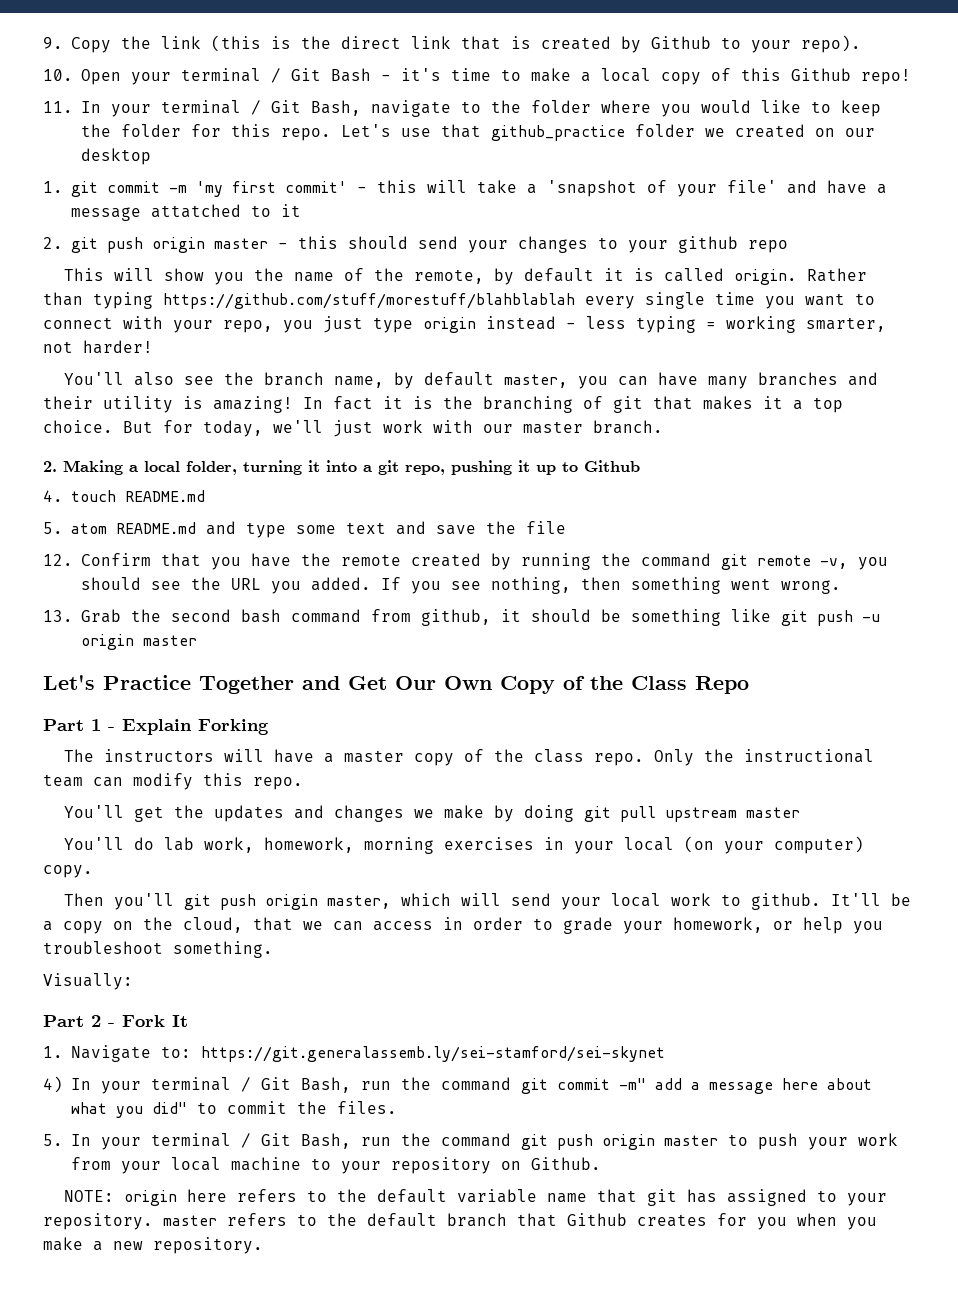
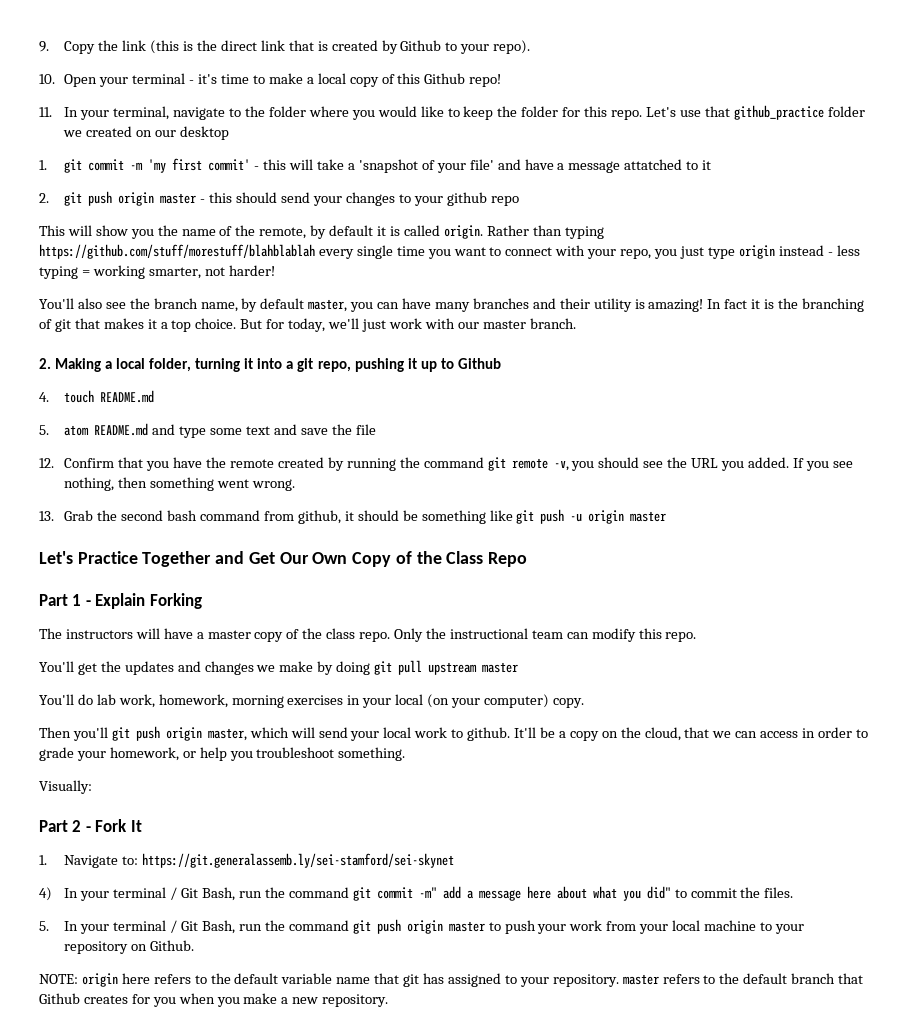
- 10. Open your terminal / Git Bash - it's time to make a local copy of this Github repo!
+ 10. Open your terminal - it's time to make a local copy of this Github repo!
- 11. In your terminal / Git Bash, navigate to the folder where you would like to keep the folder for this repo.
+ 11. In your terminal, navigate to the folder where you would like to keep the folder for this repo.

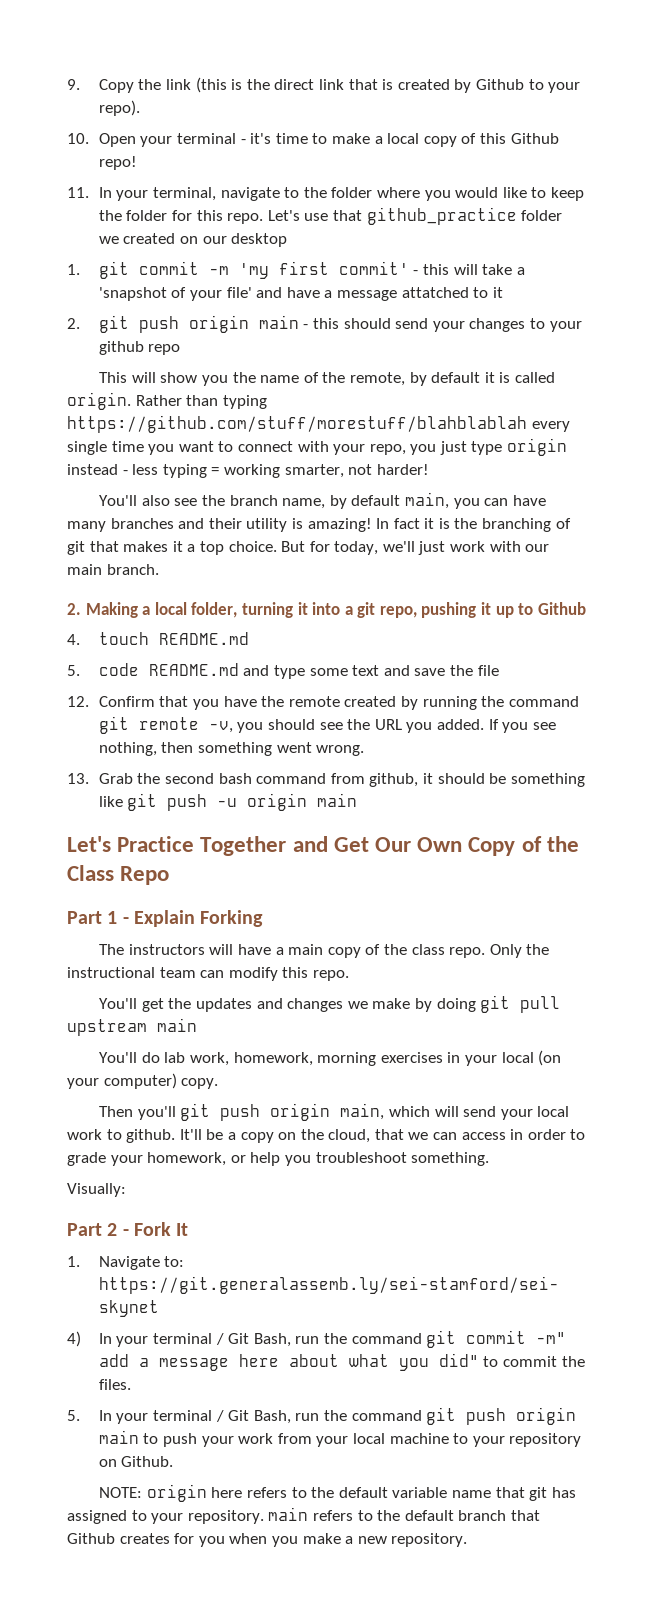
- 2. git push origin master - this should send your changes to your github repo
+ 2. git push origin main - this should send your changes to your github repo
- You'll also see the branch name, by default master, you can have many branches and their utility is amazing!
+ You'll also see the branch name, by default main, you can have many branches and their utility is amazing!
- But for today, we'll just work with our master branch.
+ But for today, we'll just work with our main branch.
- 5. atom README.md and type some text and save the file
+ 5. code README.md and type some text and save the file
- 13. Grab the second bash command from github, it should be something like git push -u origin master
+ 13. Grab the second bash command from github, it should be something like git push -u origin main
- The instructors will have a master copy of the class repo.
+ The instructors will have a main copy of the class repo.
- You'll get the updates and changes we make by doing git pull upstream master
+ You'll get the updates and changes we make by doing git pull upstream main
- Then you'll git push origin master, which will send your local work to github.
+ Then you'll git push origin main, which will send your local work to github.
- 5. In your terminal / Git Bash, run the command git push origin master to push your work from your local machine to your repository on Github.
+ 5. In your terminal / Git Bash, run the command git push origin main to push your work from your local machine to your repository on Github.
- NOTE: origin here refers to the default variable name that git has assigned to your repository. master refers to the default branch that Github creates for you when you make a new repository.
+ NOTE: origin here refers to the default variable name that git has assigned to your repository. main refers to the default branch that Github creates for you when you make a new repository.

